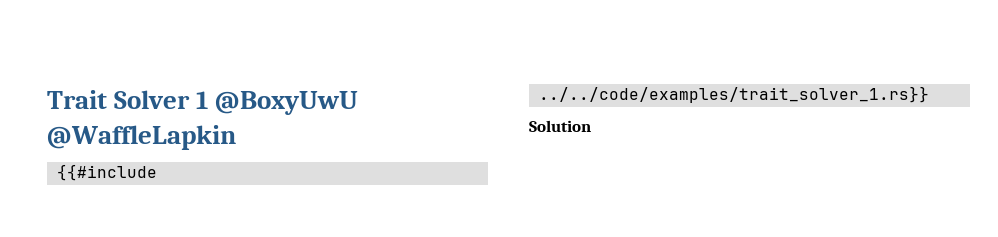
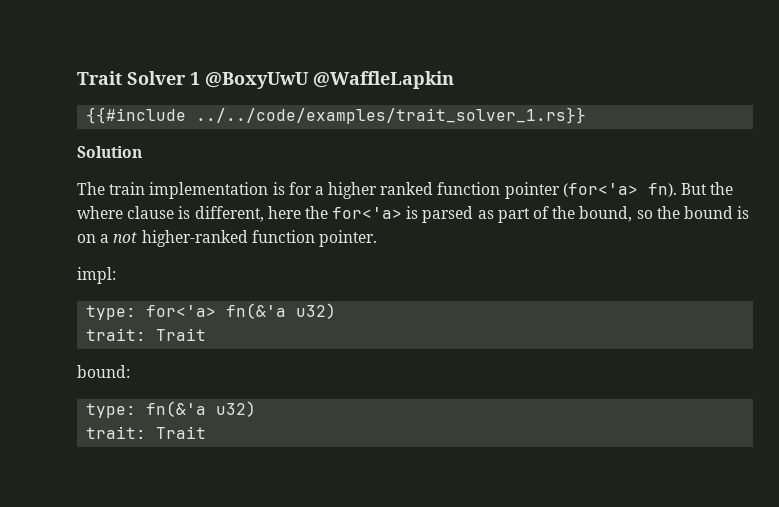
+ The train implementation is for a higher ranked function pointer (for<'a> fn). But the where clause is different, here the for<'a> is parsed as part of the bound, so the bound is on a not higher-ranked function pointer.
+ impl:
+ type: for<'a> fn(&'a u32)
+ trait: Trait
+ bound:
+ type: fn(&'a u32)
+ trait: Trait

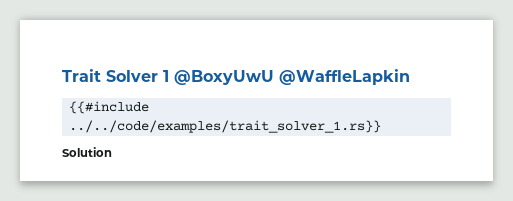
- The train implementation is for a higher ranked function pointer (for<'a> fn). But the where clause is different, here the for<'a> is parsed as part of the bound, so the bound is on a not higher-ranked function pointer.
- impl:
- type: for<'a> fn(&'a u32)
- trait: Trait
- bound:
- type: fn(&'a u32)
- trait: Trait

